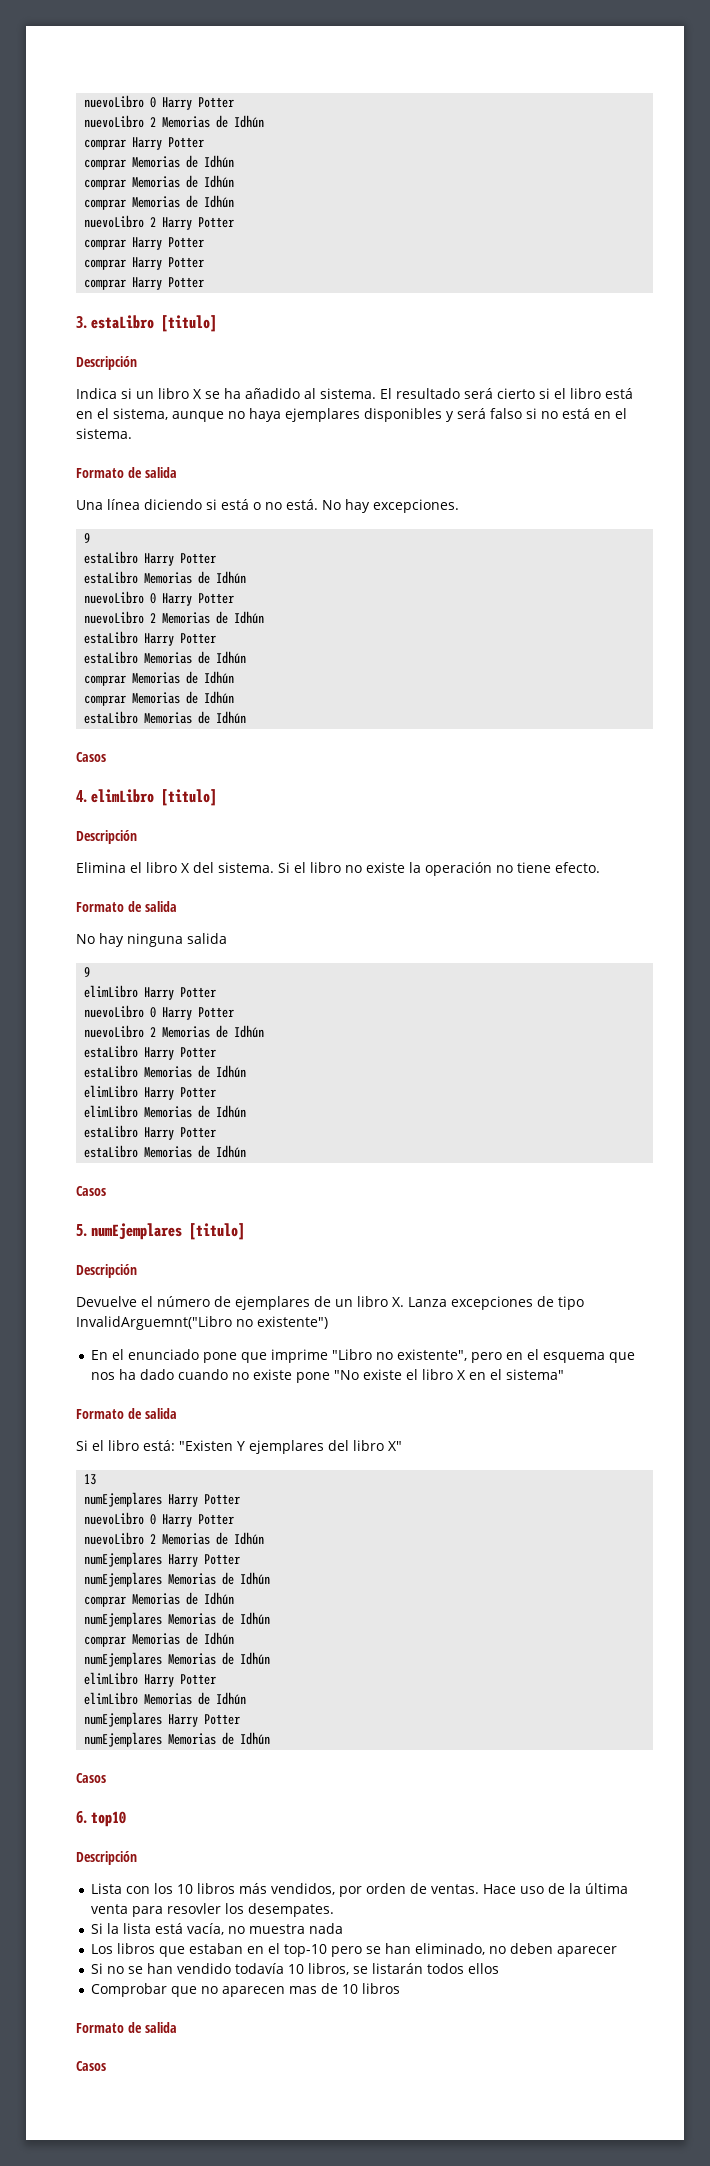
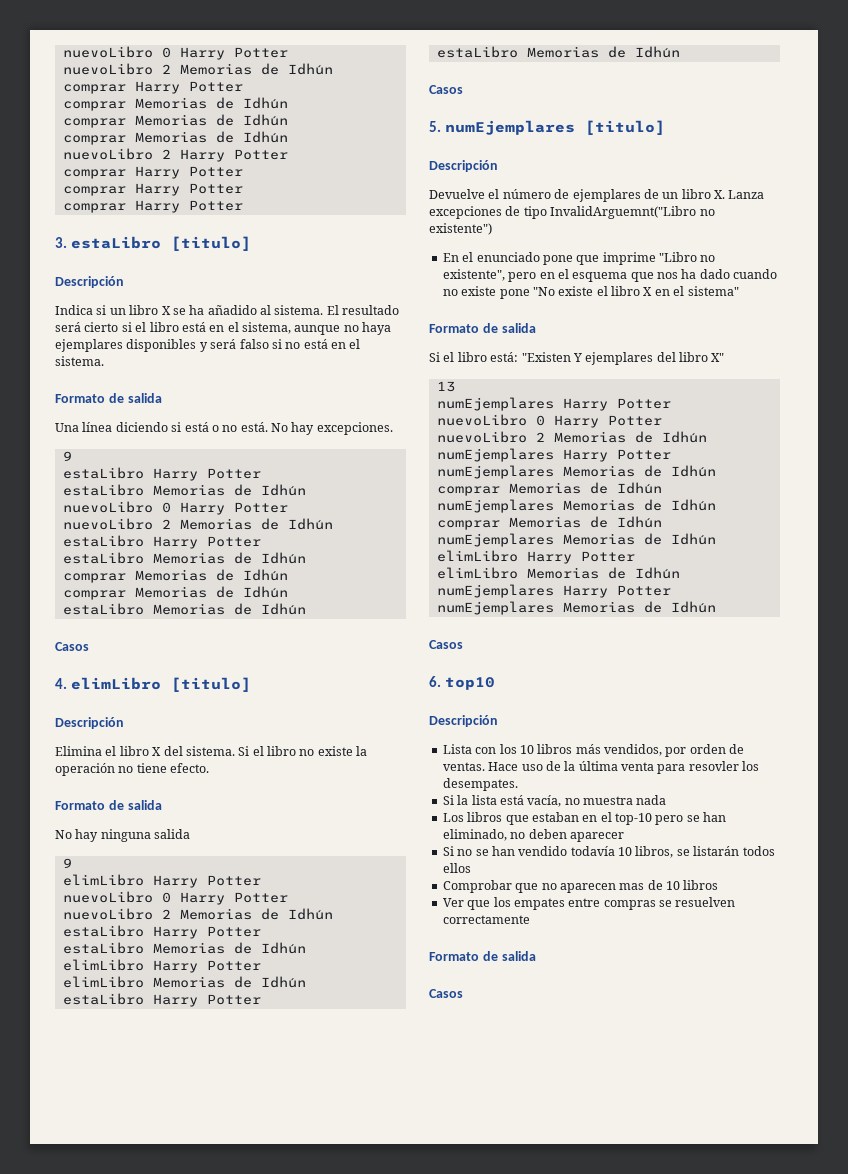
+ Ver que los empates entre compras se resuelven correctamente

